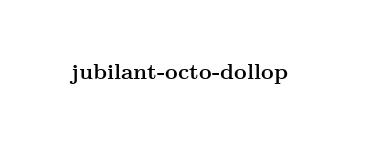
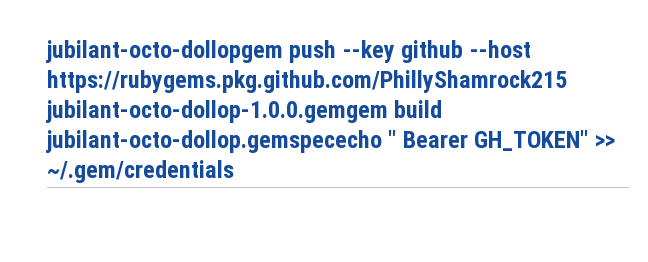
- jubilant-octo-dollop
+ jubilant-octo-dollopgem push --key github --host https://rubygems.pkg.github.com/PhillyShamrock215 jubilant-octo-dollop-1.0.0.gemgem build jubilant-octo-dollop.gemspececho " Bearer GH_TOKEN" >> ~/.gem/credentials

